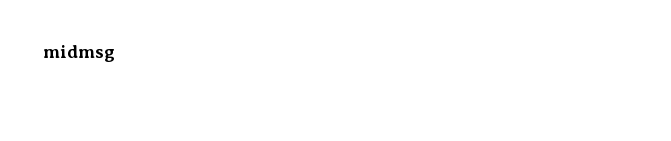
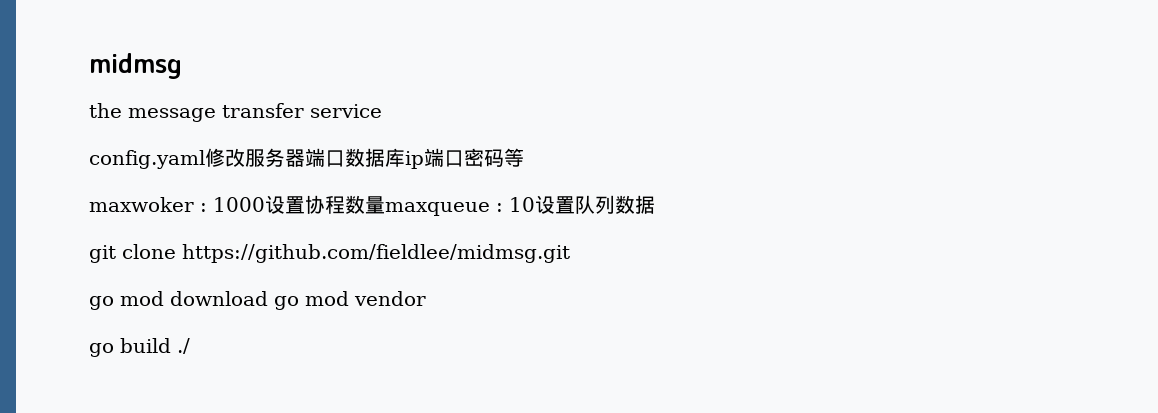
+ the message transfer service
+ config.yaml修改服务器端口数据库ip端口密码等
+ maxwoker : 1000设置协程数量maxqueue : 10设置队列数据
+ git clone https://github.com/fieldlee/midmsg.git
+ go mod download go mod vendor
+ go build ./

